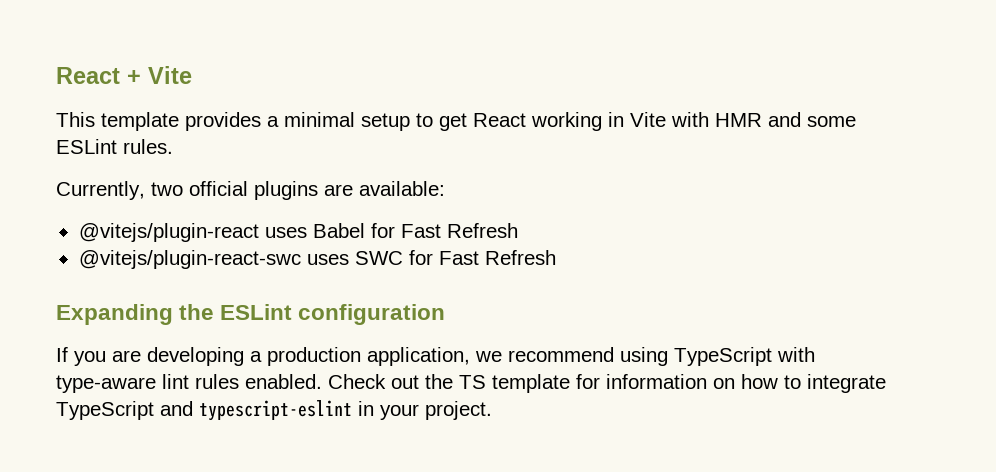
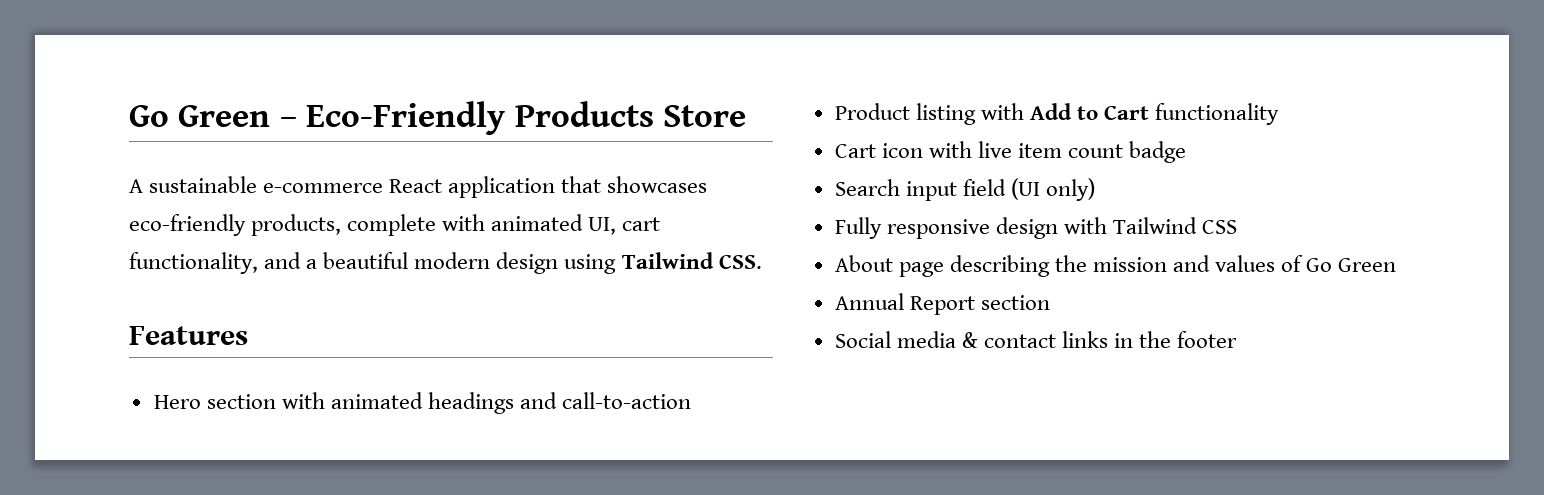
- React + Vite
- This template provides a minimal setup to get React working in Vite with HMR and some ESLint rules.
- Currently, two official plugins are available:
- @vitejs/plugin-react uses Babel for Fast Refresh
- @vitejs/plugin-react-swc uses SWC for Fast Refresh
- Expanding the ESLint configuration
- If you are developing a production application, we recommend using TypeScript with type-aware lint rules enabled. Check out the TS template for information on how to integrate TypeScript and typescript-eslint in your project.
+ Go Green – Eco-Friendly Products Store
+ A sustainable e-commerce React application that showcases eco-friendly products, complete with animated UI, cart functionality, and a beautiful modern design using Tailwind CSS.
+ Features
+ Hero section with animated headings and call-to-action
+ Product listing with Add to Cart functionality
+ Cart icon with live item count badge
+ Search input field (UI only)
+ Fully responsive design with Tailwind CSS
+ About page describing the mission and values of Go Green
+ Annual Report section
+ Social media & contact links in the footer

